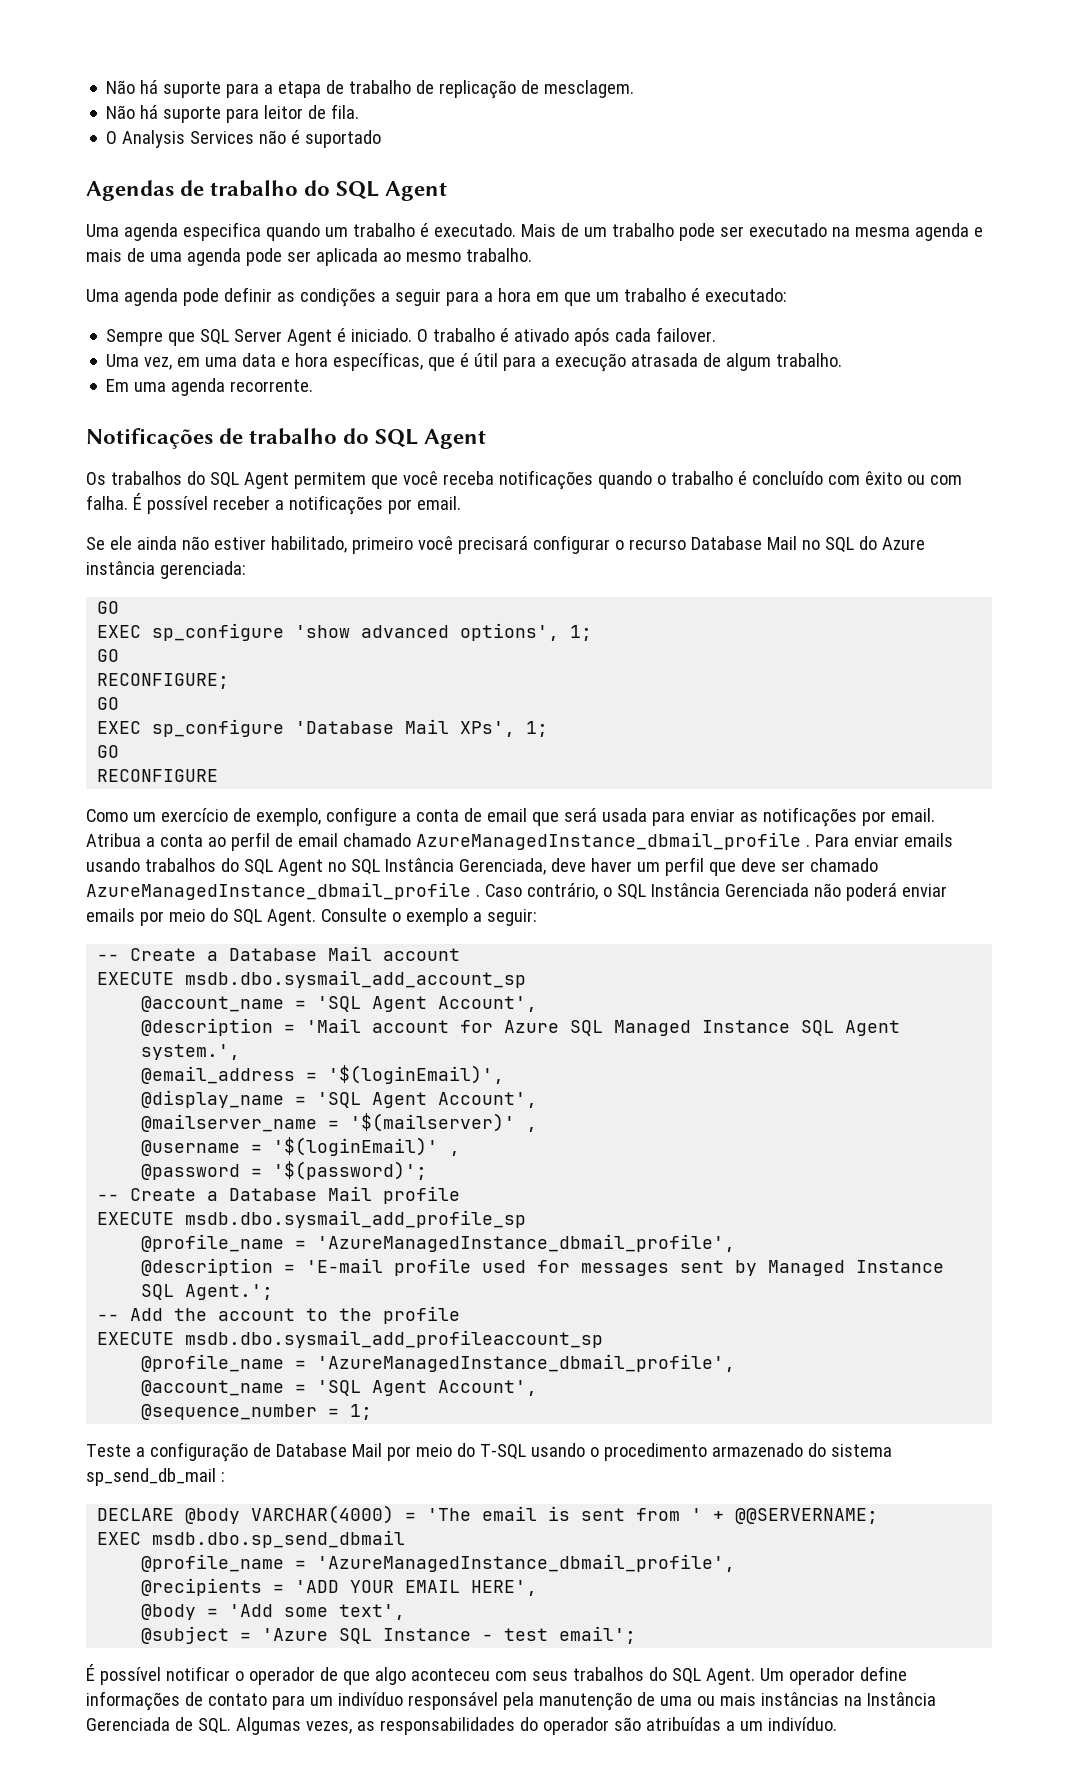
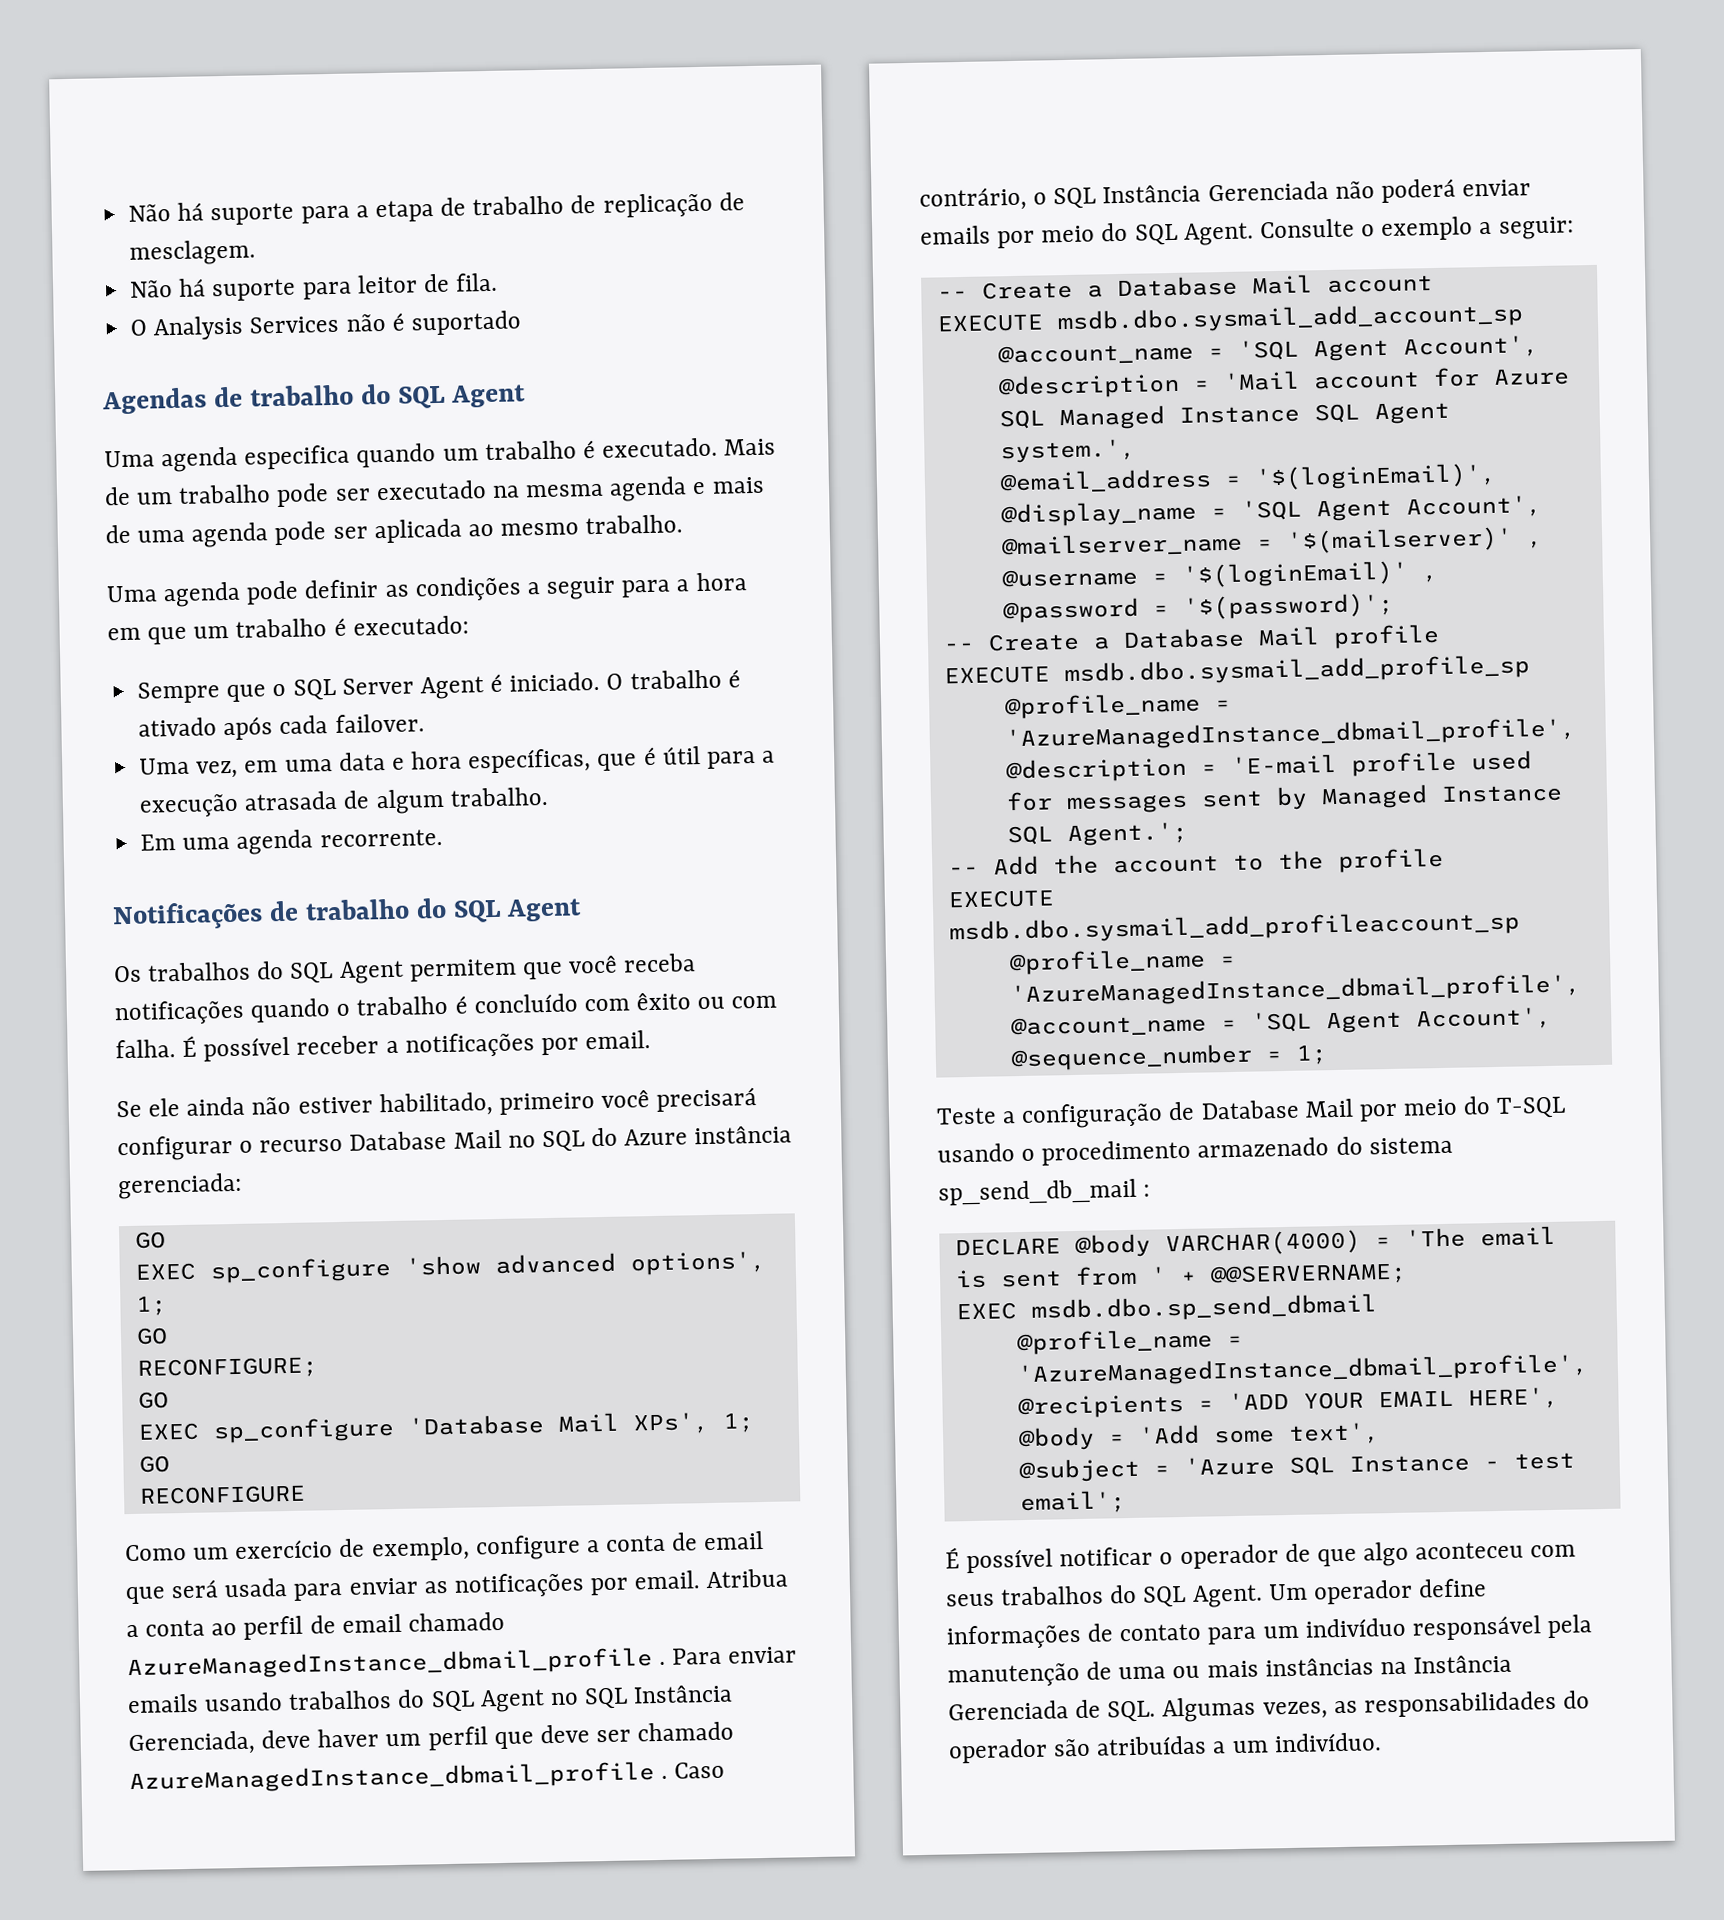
- Sempre que SQL Server Agent é iniciado.
+ Sempre que o SQL Server Agent é iniciado.

